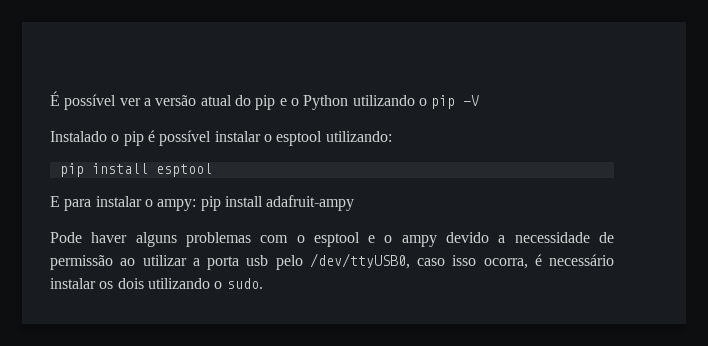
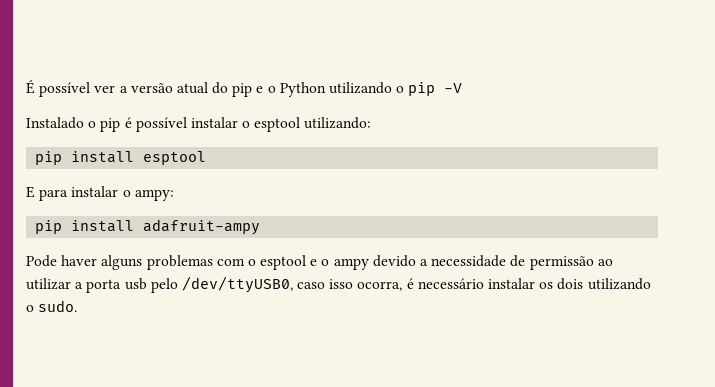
- E para instalar o ampy: pip install adafruit-ampy
+ E para instalar o ampy:
+ pip install adafruit-ampy

